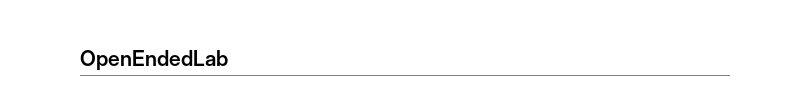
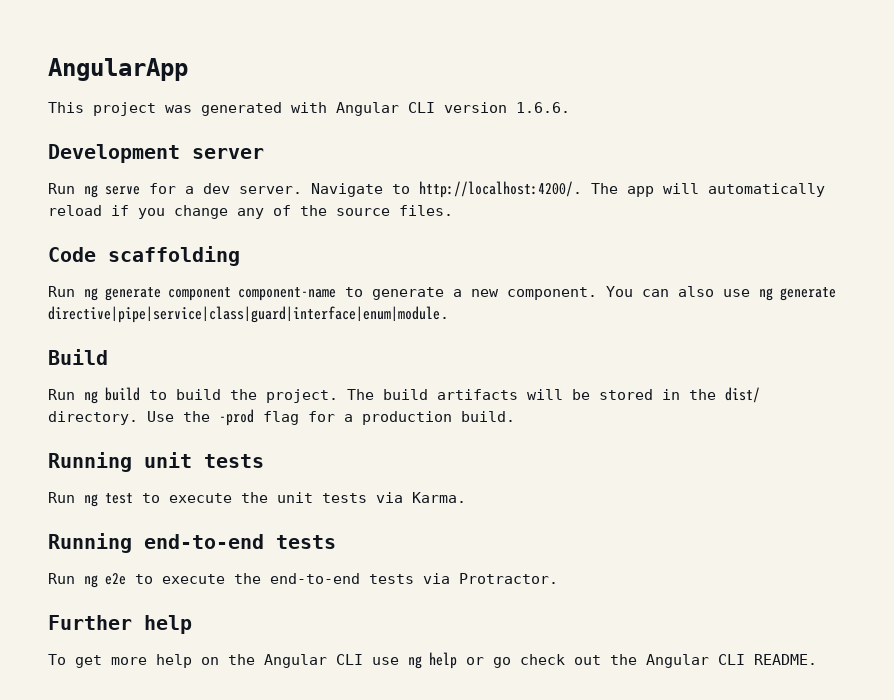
- OpenEndedLab
+ AngularApp
+ This project was generated with Angular CLI version 1.6.6.
+ Development server
+ Run ng serve for a dev server. Navigate to http://localhost:4200/. The app will automatically reload if you change any of the source files.
+ Code scaffolding
+ Run ng generate component component-name to generate a new component. You can also use ng generate directive|pipe|service|class|guard|interface|enum|module.
+ Build
+ Run ng build to build the project. The build artifacts will be stored in the dist/ directory. Use the -prod flag for a production build.
+ Running unit tests
+ Run ng test to execute the unit tests via Karma.
+ Running end-to-end tests
+ Run ng e2e to execute the end-to-end tests via Protractor.
+ Further help
+ To get more help on the Angular CLI use ng help or go check out the Angular CLI README.

